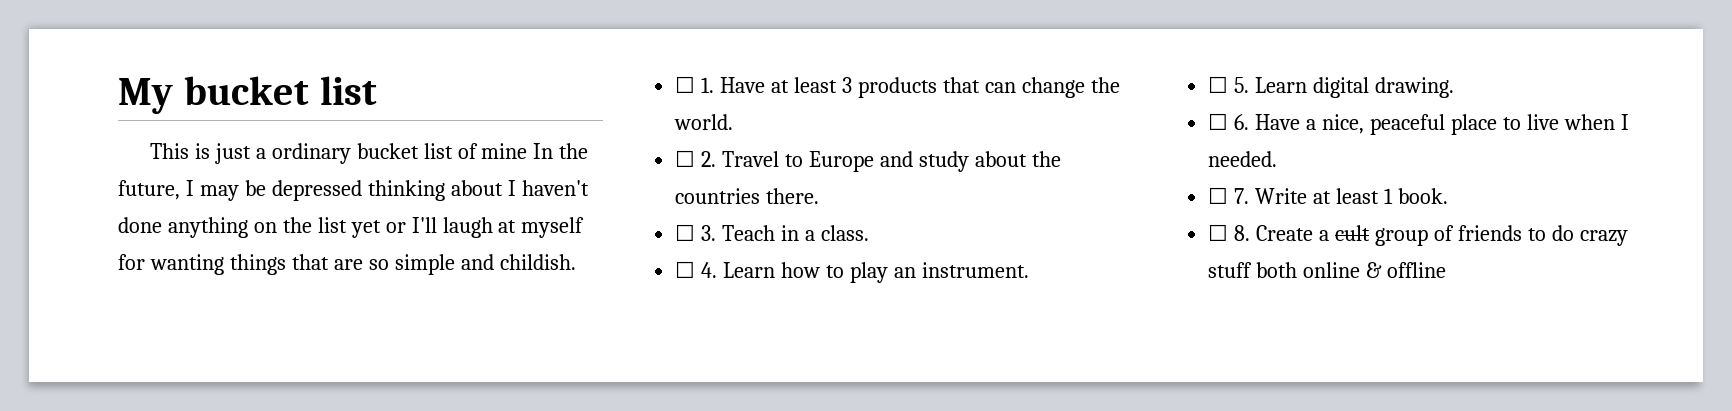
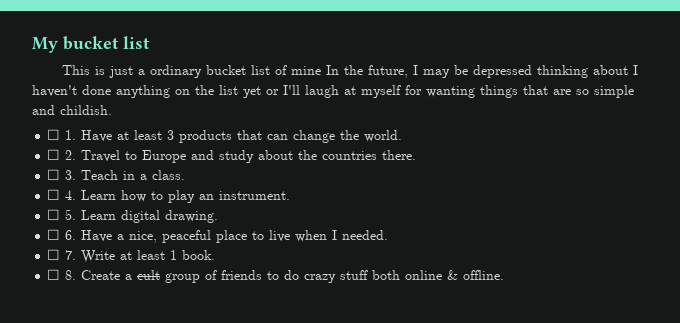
- ☐ 8. Create a cult group of friends to do crazy stuff both online & offline
+ ☐ 8. Create a cult group of friends to do crazy stuff both online & offline.

